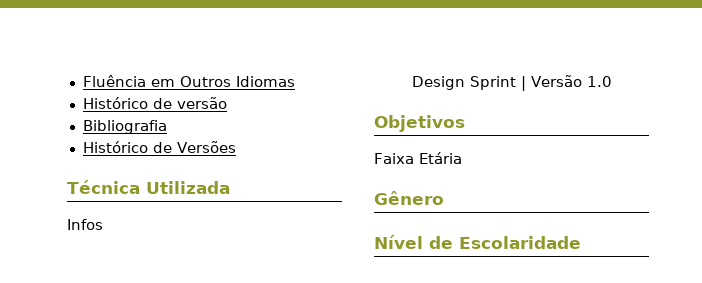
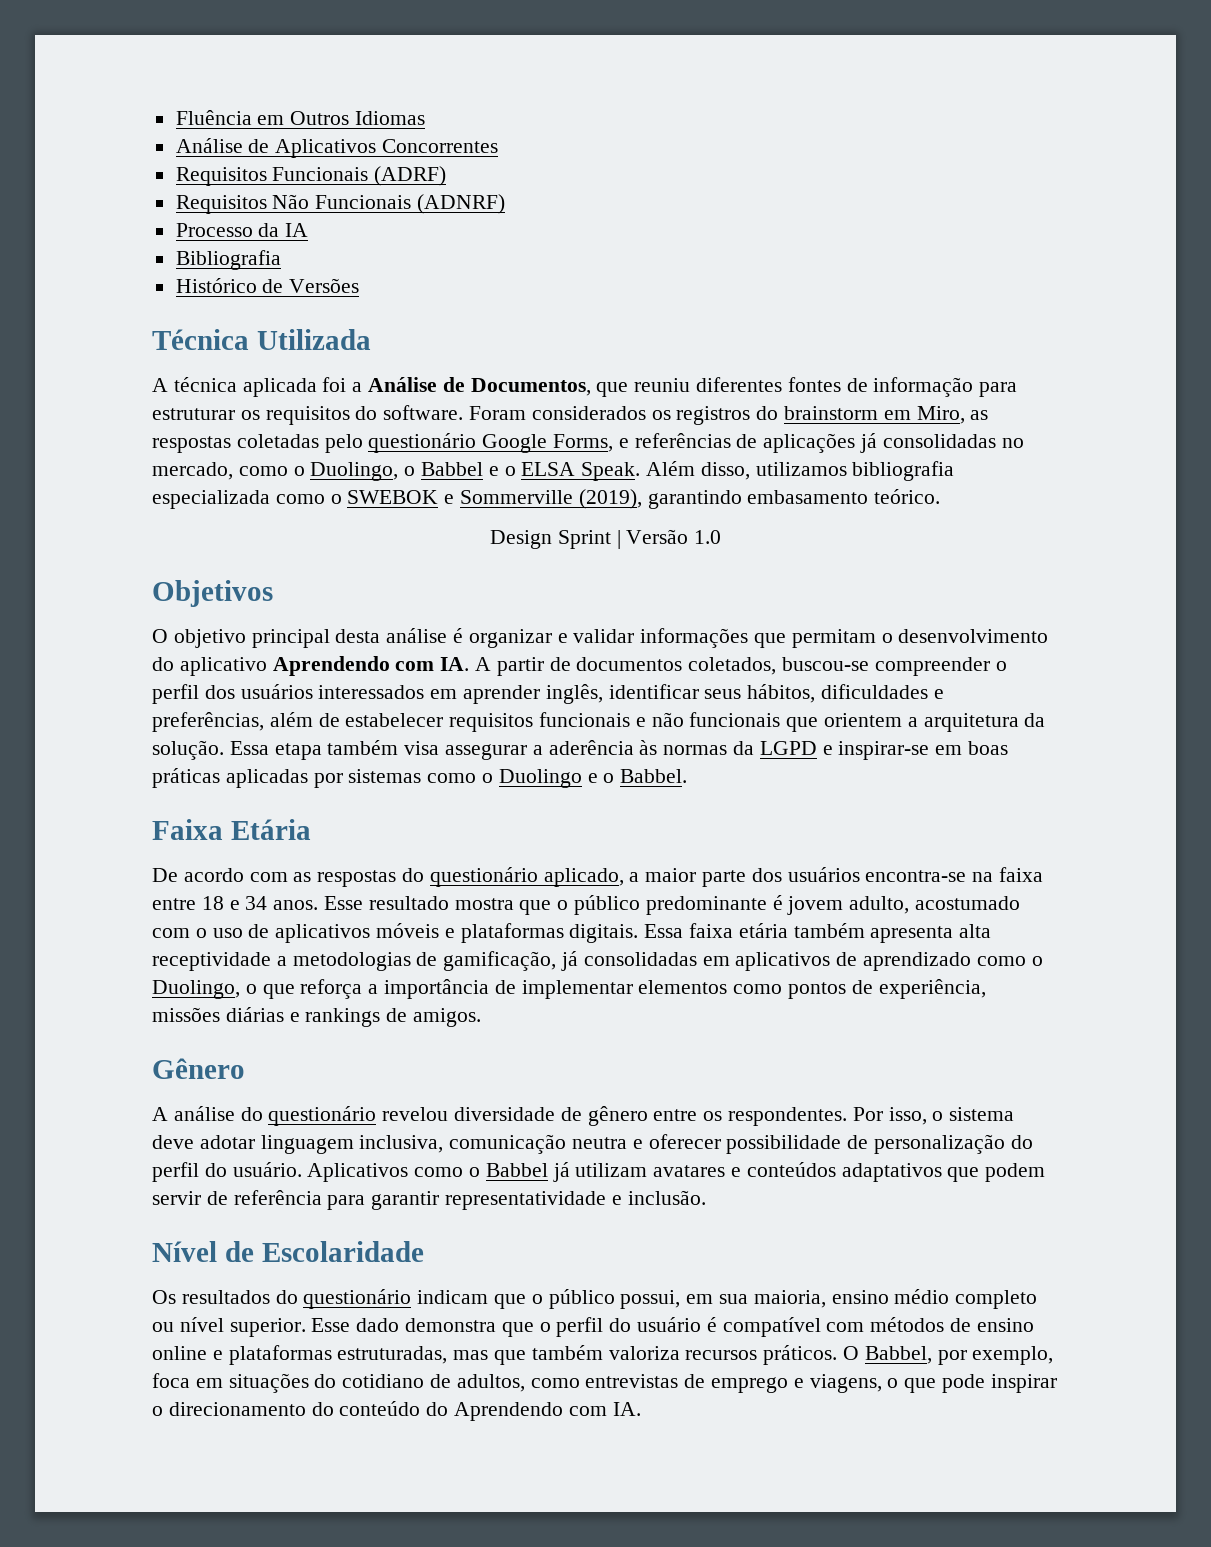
- Histórico de versão
+ Análise de Aplicativos Concorrentes
+ Requisitos Funcionais (ADRF)
+ Requisitos Não Funcionais (ADNRF)
+ Processo da IA
- Infos
+ A técnica aplicada foi a Análise de Documentos, que reuniu diferentes fontes de informação para estruturar os requisitos do software. Foram considerados os registros do brainstorm em Miro, as respostas coletadas pelo questionário Google Forms, e referências de aplicações já consolidadas no mercado, como o Duolingo, o Babbel e o ELSA Speak. Além disso, utilizamos bibliografia especializada como o SWEBOK e Sommerville (2019), garantindo embasamento teórico.
+ O objetivo principal desta análise é organizar e validar informações que permitam o desenvolvimento do aplicativo Aprendendo com IA. A partir de documentos coletados, buscou-se compreender o perfil dos usuários interessados em aprender inglês, identificar seus hábitos, dificuldades e preferências, além de estabelecer requisitos funcionais e não funcionais que orientem a arquitetura da solução. Essa etapa também visa assegurar a aderência às normas da LGPD e inspirar-se em boas práticas aplicadas por sistemas como o Duolingo e o Babbel.
  Faixa Etária
+ De acordo com as respostas do questionário aplicado, a maior parte dos usuários encontra-se na faixa entre 18 e 34 anos. Esse resultado mostra que o público predominante é jovem adulto, acostumado com o uso de aplicativos móveis e plataformas digitais. Essa faixa etária também apresenta alta receptividade a metodologias de gamificação, já consolidadas em aplicativos de aprendizado como o Duolingo, o que reforça a importância de implementar elementos como pontos de experiência, missões diárias e rankings de amigos.
  Gênero
+ A análise do questionário revelou diversidade de gênero entre os respondentes. Por isso, o sistema deve adotar linguagem inclusiva, comunicação neutra e oferecer possibilidade de personalização do perfil do usuário. Aplicativos como o Babbel já utilizam avatares e conteúdos adaptativos que podem servir de referência para garantir representatividade e inclusão.
  Nível de Escolaridade
+ Os resultados do questionário indicam que o público possui, em sua maioria, ensino médio completo ou nível superior. Esse dado demonstra que o perfil do usuário é compatível com métodos de ensino online e plataformas estruturadas, mas que também valoriza recursos práticos. O Babbel, por exemplo, foca em situações do cotidiano de adultos, como entrevistas de emprego e viagens, o que pode inspirar o direcionamento do conteúdo do Aprendendo com IA.

